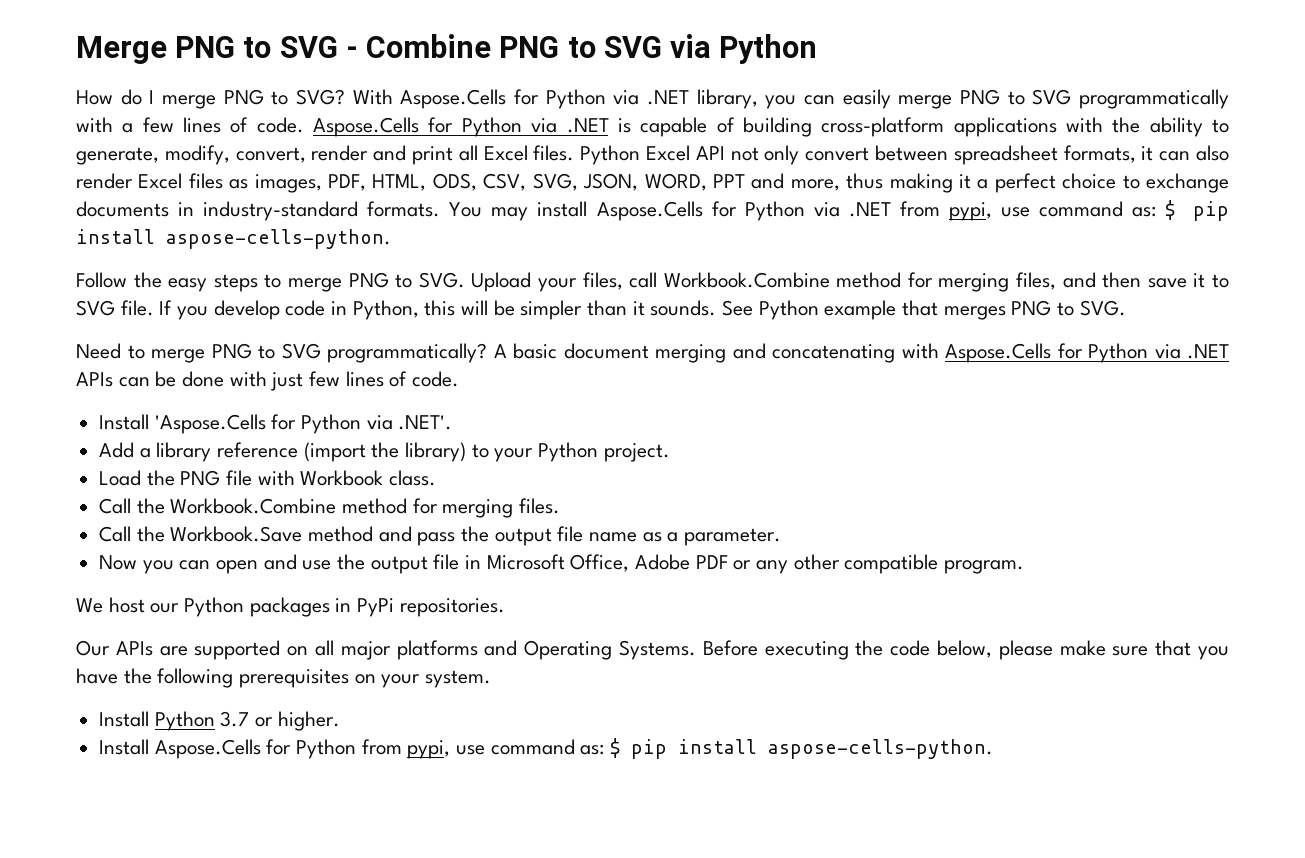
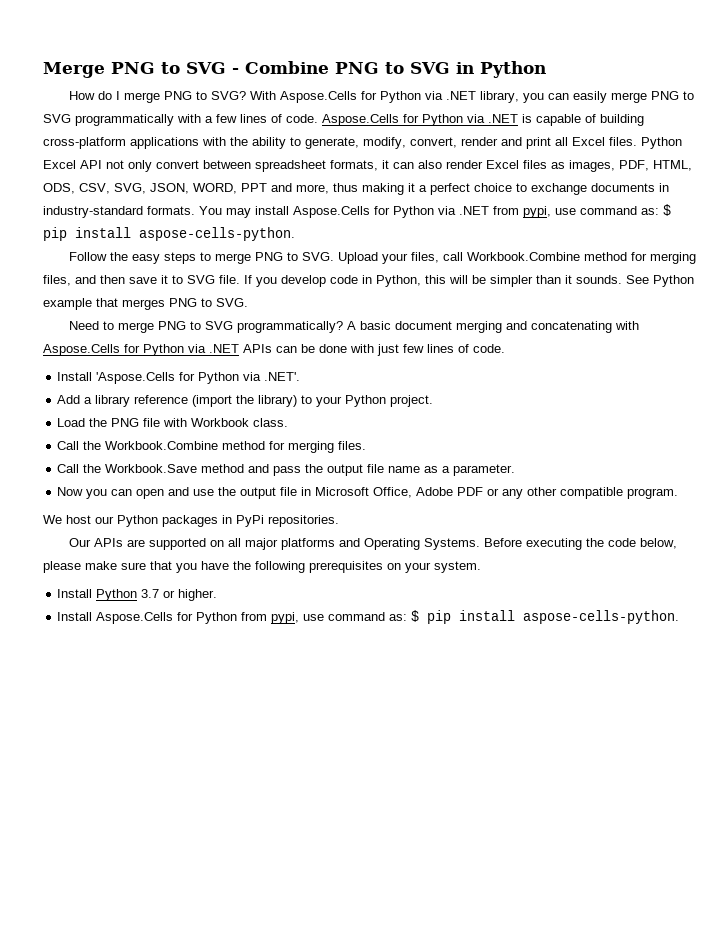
- Merge PNG to SVG - Combine PNG to SVG via Python
+ Merge PNG to SVG - Combine PNG to SVG in Python

